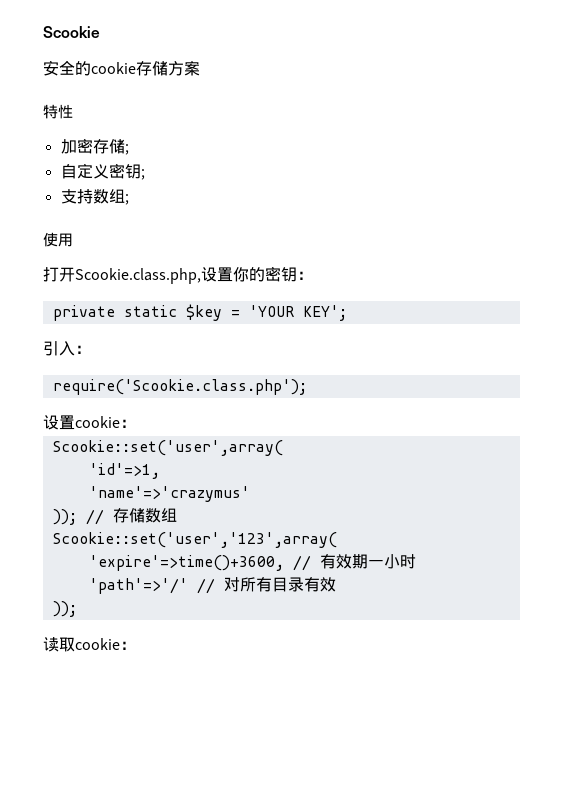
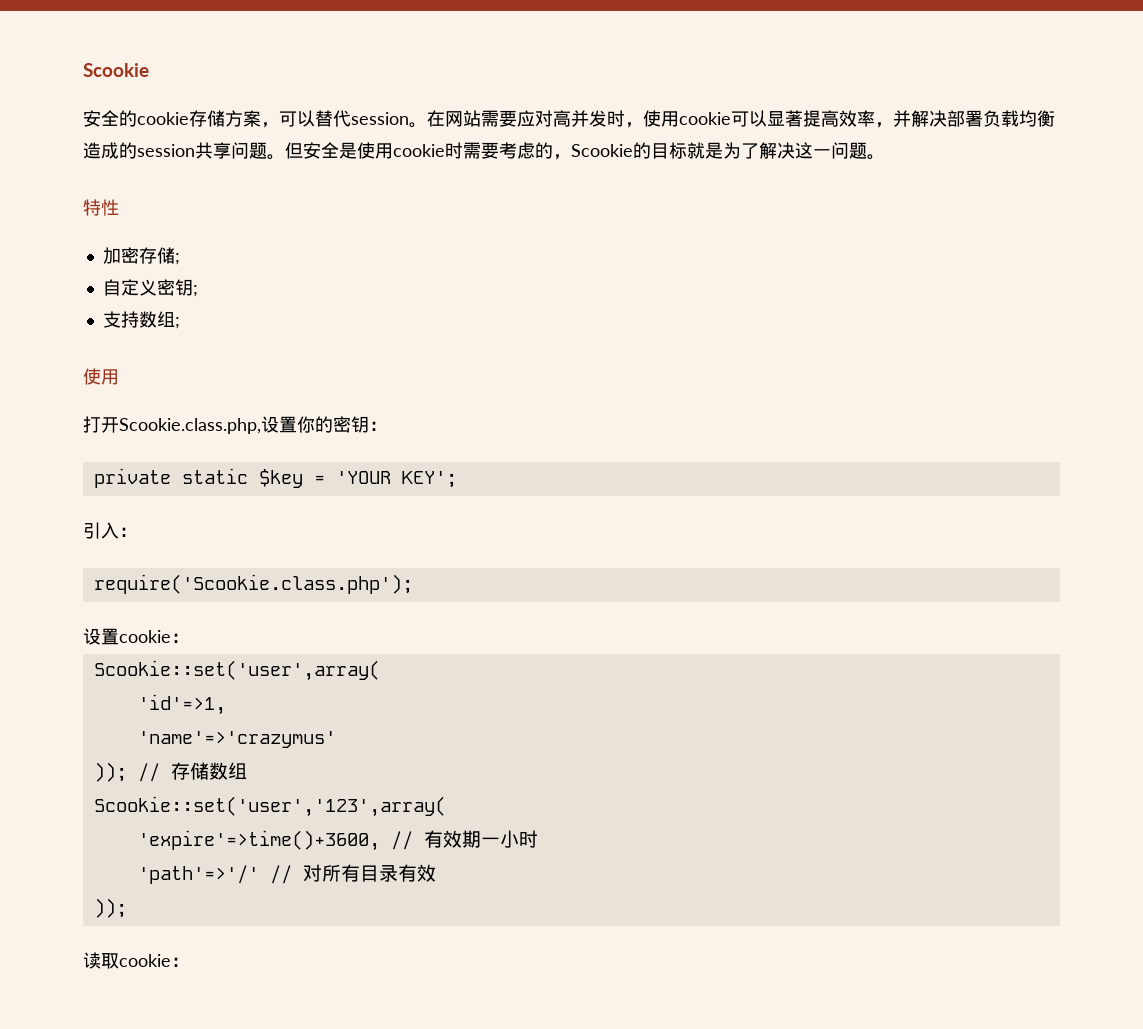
- 安全的cookie存储方案
+ 安全的cookie存储方案，可以替代session。在网站需要应对高并发时，使用cookie可以显著提高效率，并解决部署负载均衡造成的session共享问题。但安全是使用cookie时需要考虑的，Scookie的目标就是为了解决这一问题。

